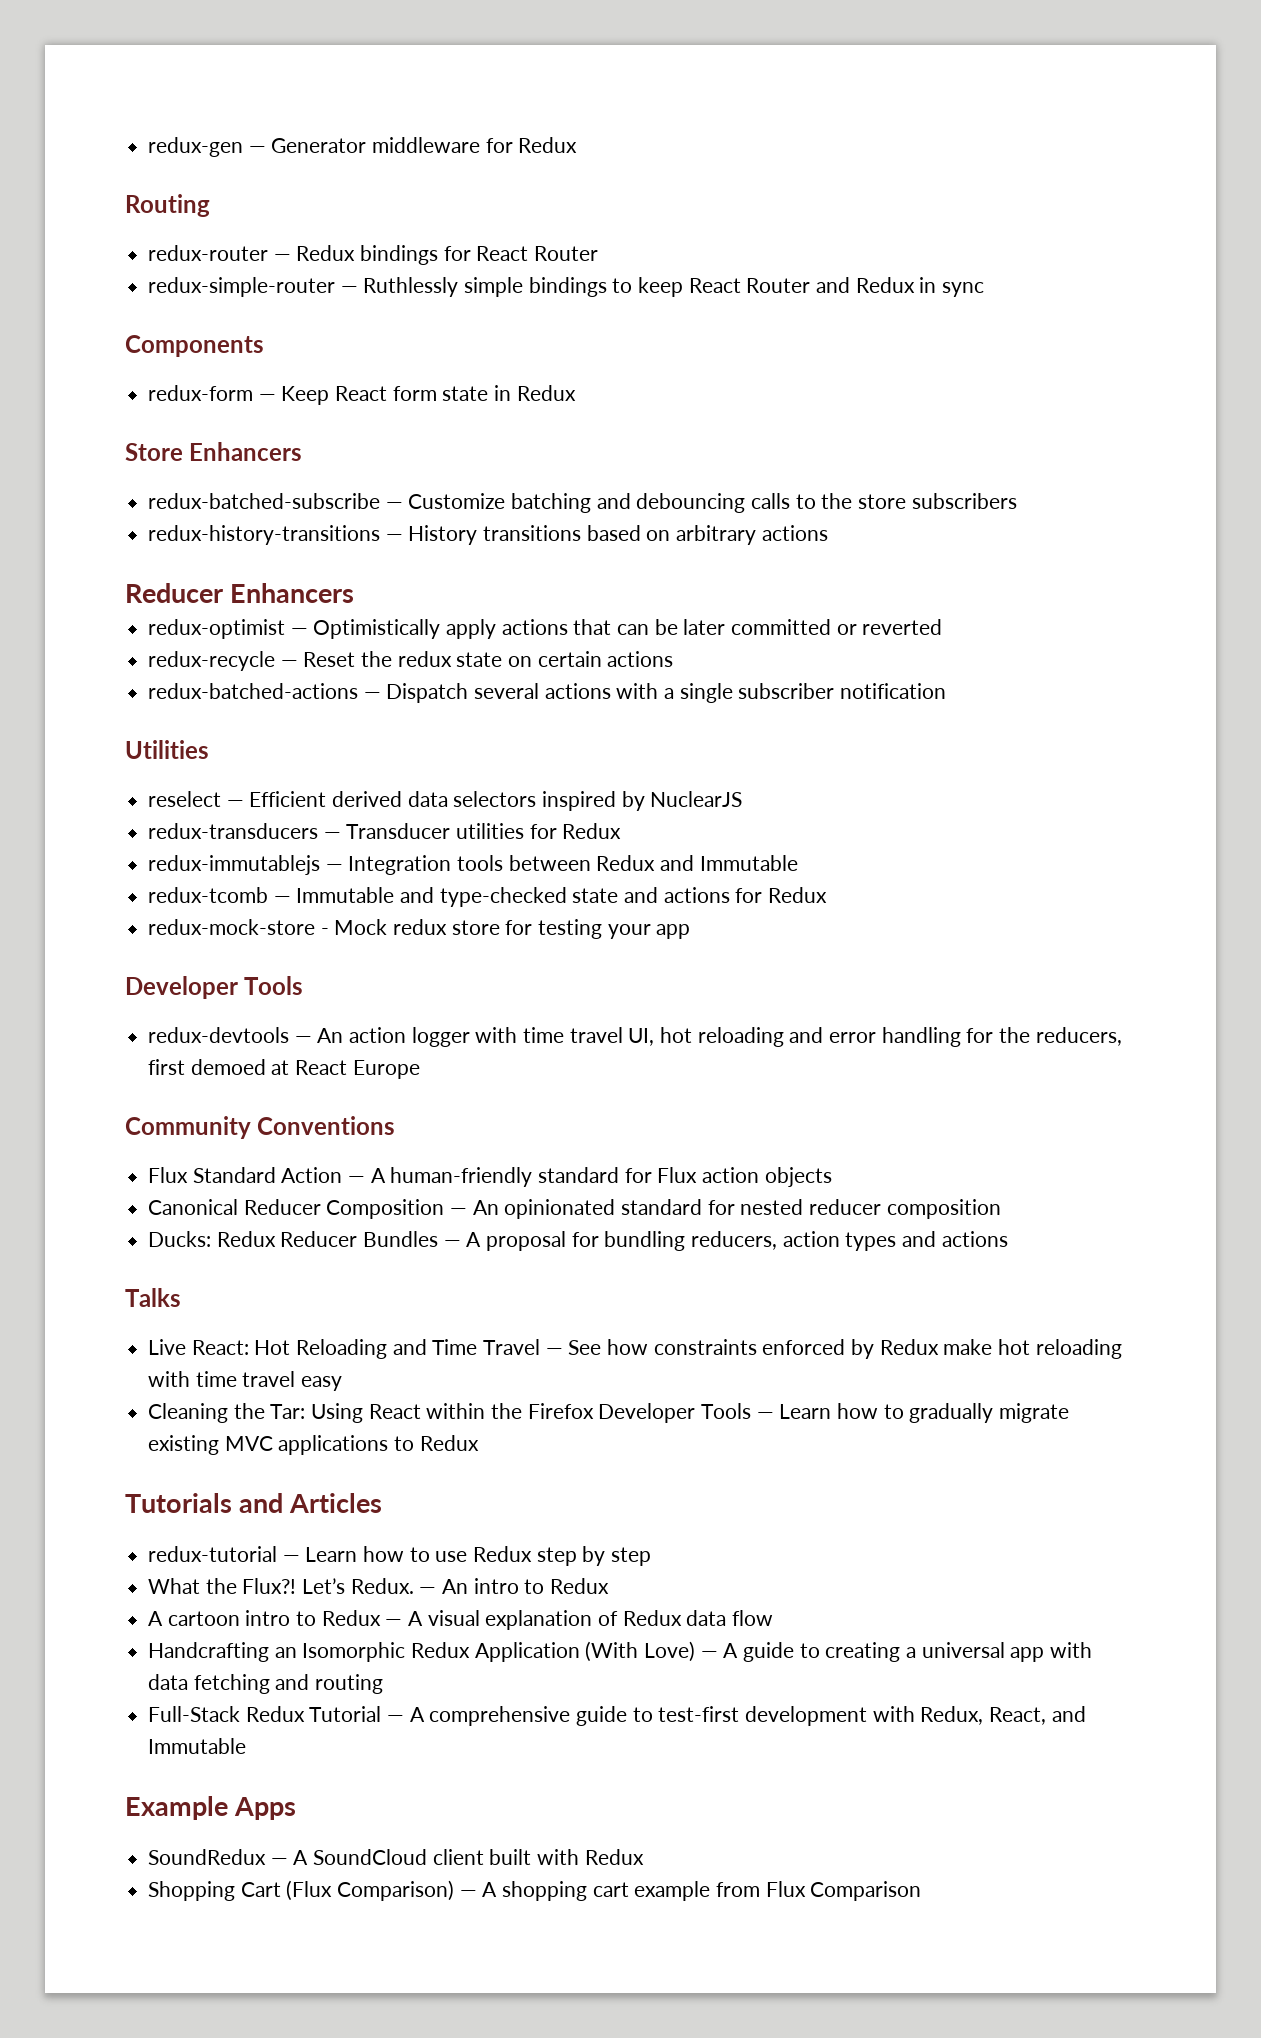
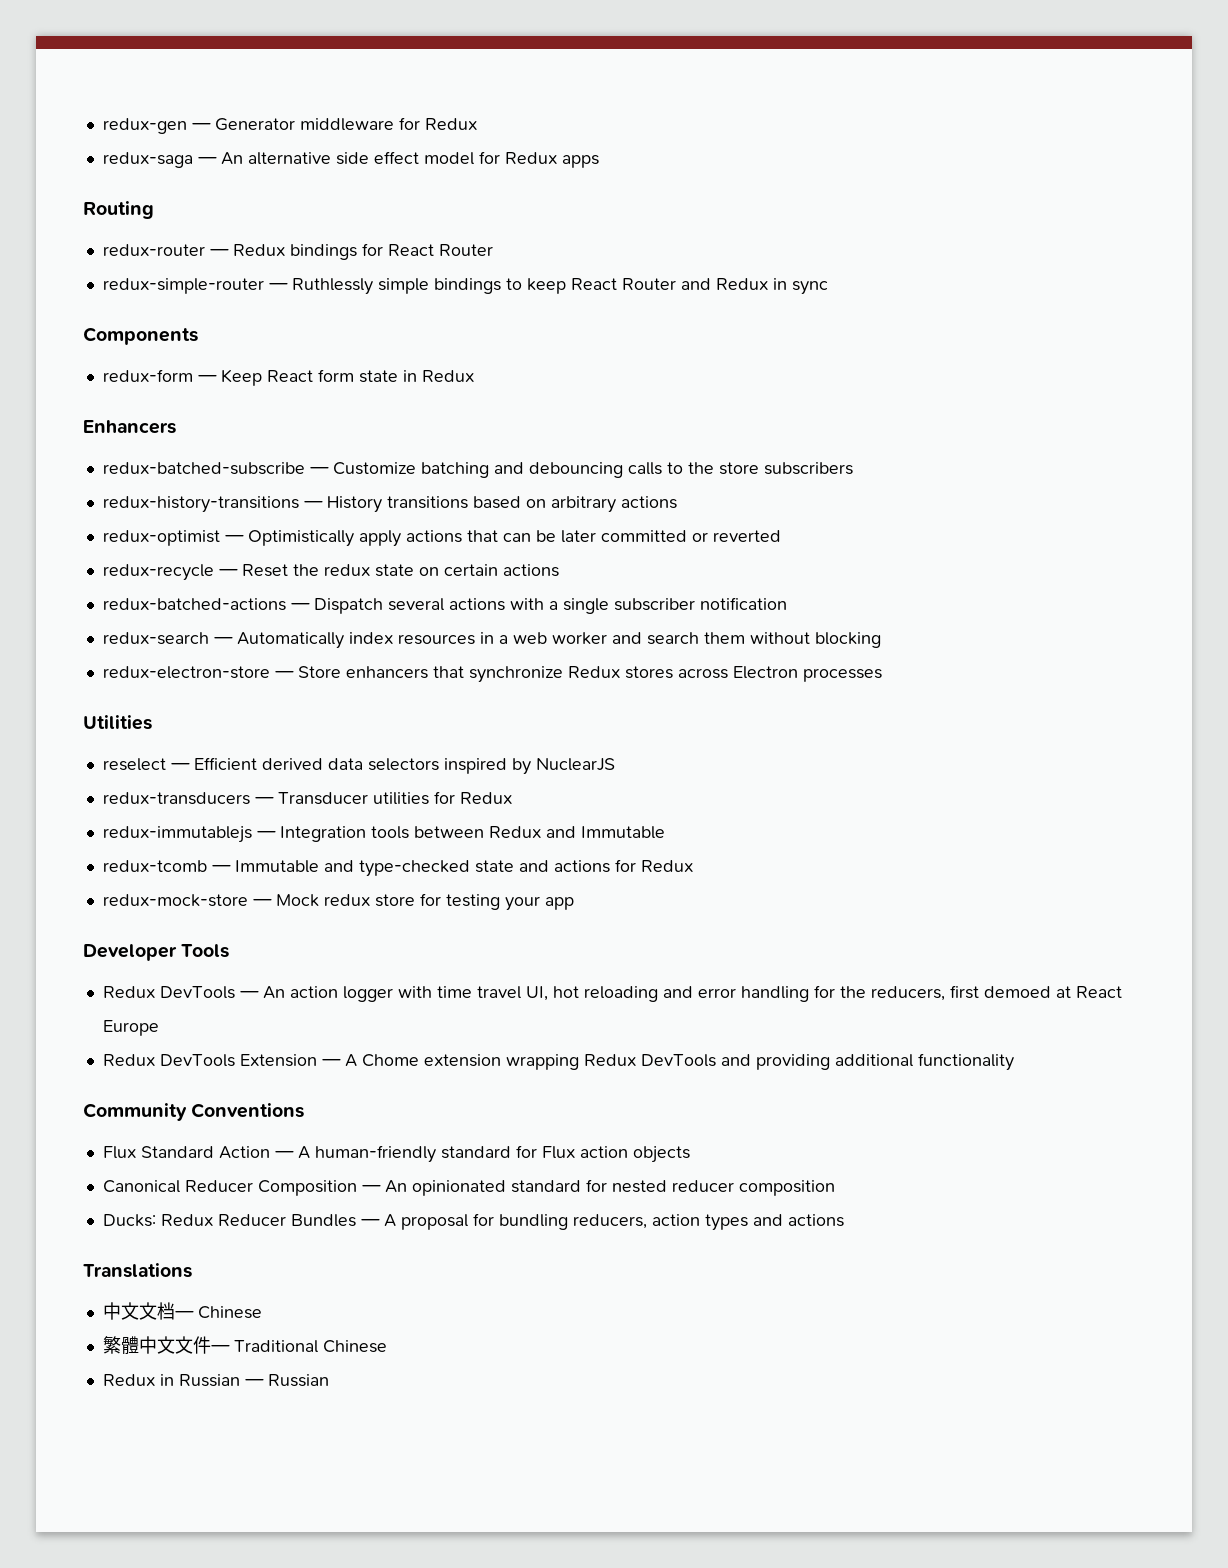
+ redux-saga — An alternative side effect model for Redux apps
- Store Enhancers
+ Enhancers
- Reducer Enhancers
+ redux-search — Automatically index resources in a web worker and search them without blocking
+ redux-electron-store — Store enhancers that synchronize Redux stores across Electron processes
- redux-mock-store - Mock redux store for testing your app
+ redux-mock-store — Mock redux store for testing your app
- redux-devtools — An action logger with time travel UI, hot reloading and error handling for the reducers, first demoed at React Europe
+ Redux DevTools — An action logger with time travel UI, hot reloading and error handling for the reducers, first demoed at React Europe
+ Redux DevTools Extension — A Chome extension wrapping Redux DevTools and providing additional functionality
- Talks
- Live React: Hot Reloading and Time Travel — See how constraints enforced by Redux make hot reloading with time travel easy
- Cleaning the Tar: Using React within the Firefox Developer Tools — Learn how to gradually migrate existing MVC applications to Redux
- Tutorials and Articles
- redux-tutorial — Learn how to use Redux step by step
- What the Flux?! Let’s Redux. — An intro to Redux
- A cartoon intro to Redux — A visual explanation of Redux data flow
- Handcrafting an Isomorphic Redux Application (With Love) — A guide to creating a universal app with data fetching and routing
- Full-Stack Redux Tutorial — A comprehensive guide to test-first development with Redux, React, and Immutable
- Example Apps
- SoundRedux — A SoundCloud client built with Redux
- Shopping Cart (Flux Comparison) — A shopping cart example from Flux Comparison
+ Translations
+ 中文文档— Chinese
+ 繁體中文文件— Traditional Chinese
+ Redux in Russian — Russian

